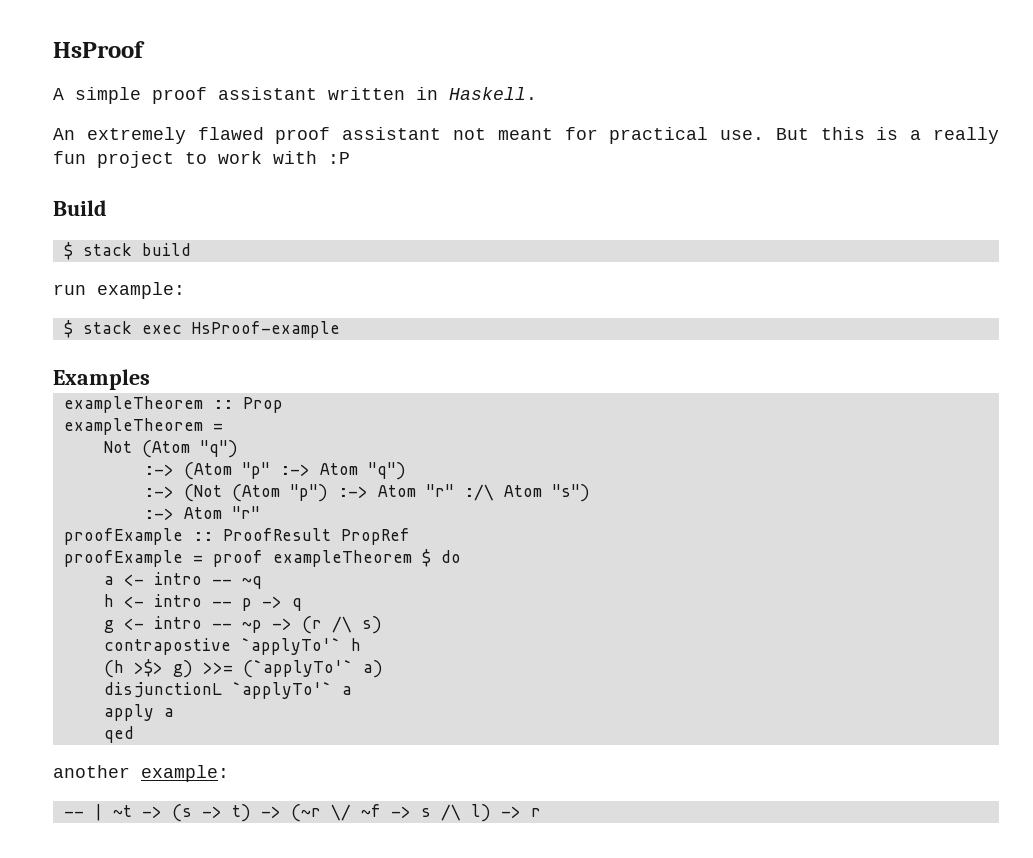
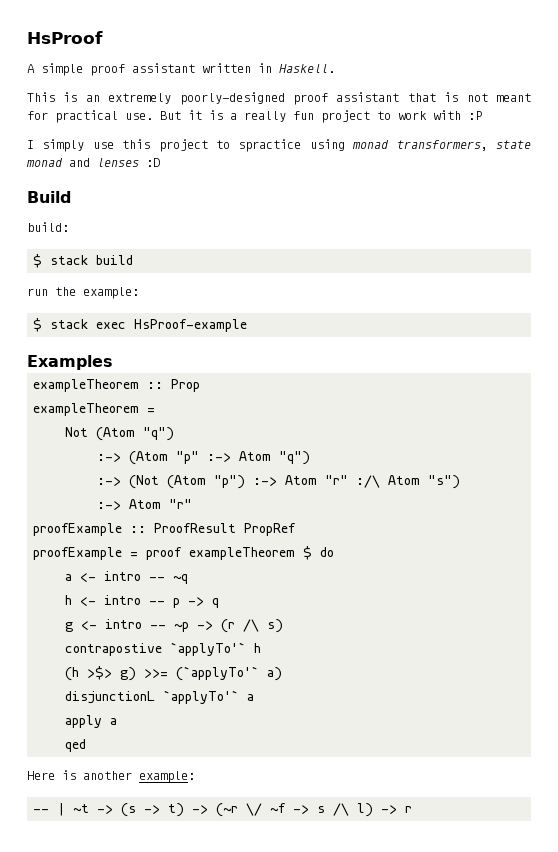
- An extremely flawed proof assistant not meant for practical use.
+ This is an extremely poorly-designed proof assistant that is not meant for practical use.
- But this is a really fun project to work with :P
+ But it is a really fun project to work with :P
+ I simply use this project to spractice using monad transformers, state monad and lenses :D
+ build:
- run example:
+ run the example:
- another example:
+ Here is another example:

